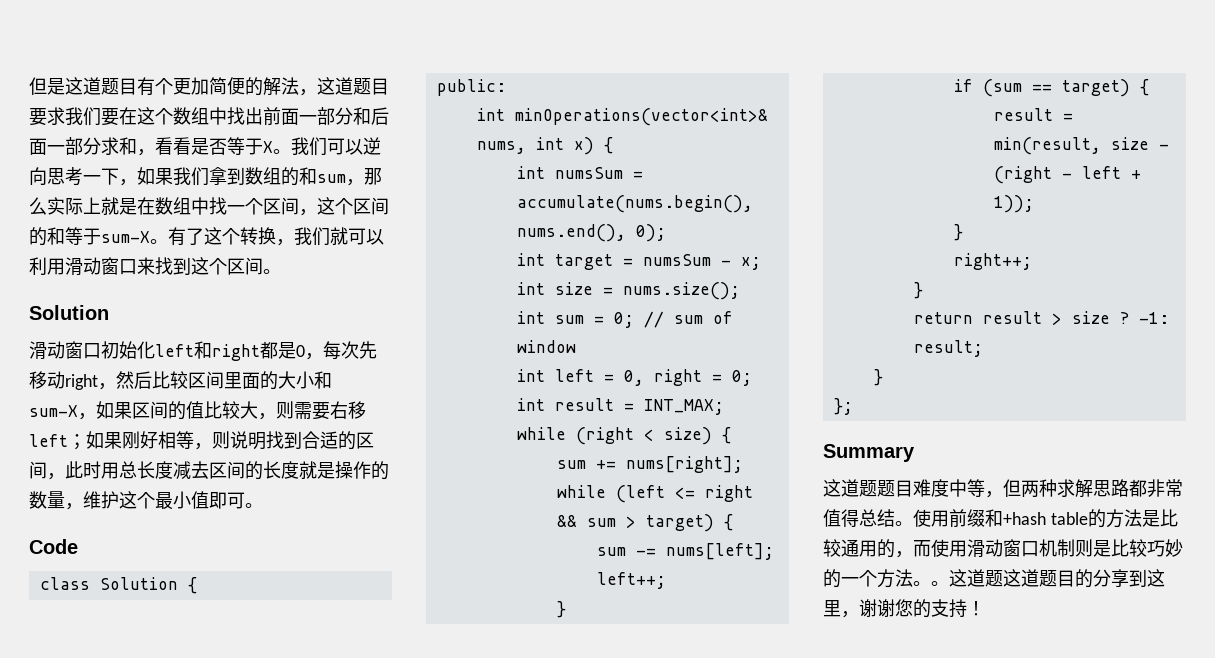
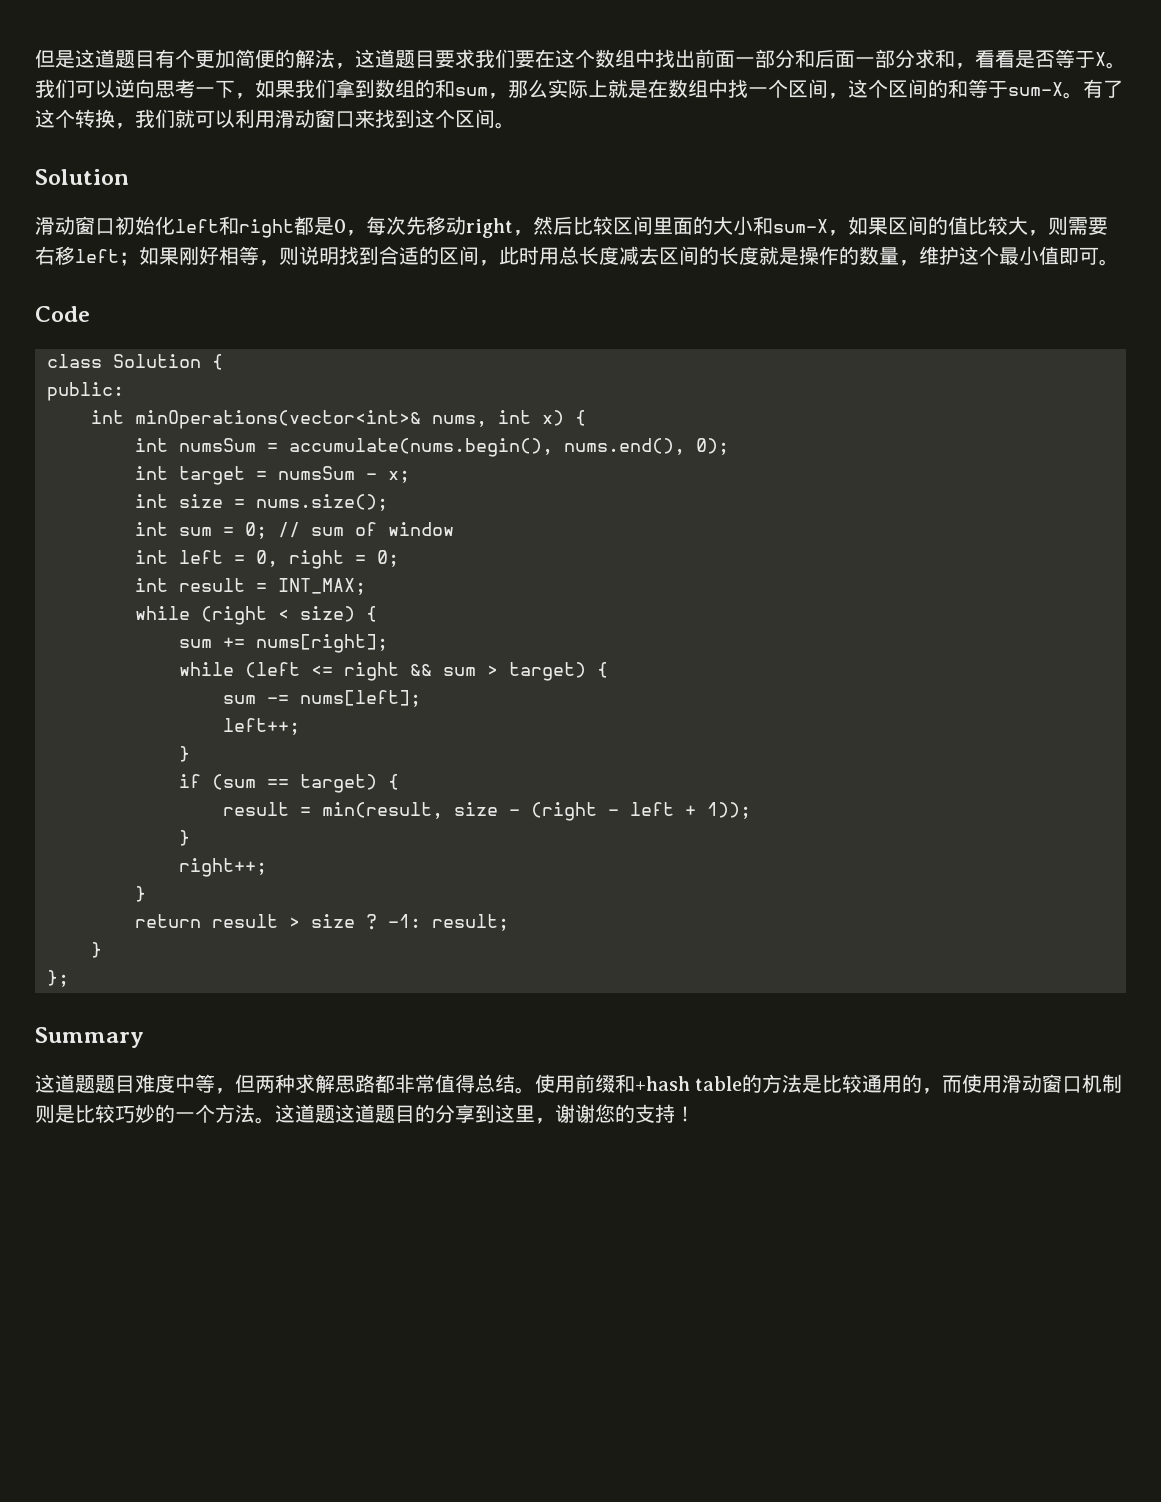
- 使用前缀和+hash table的方法是比较通用的，而使用滑动窗口机制则是比较巧妙的一个方法。。
+ 使用前缀和+hash table的方法是比较通用的，而使用滑动窗口机制则是比较巧妙的一个方法。

